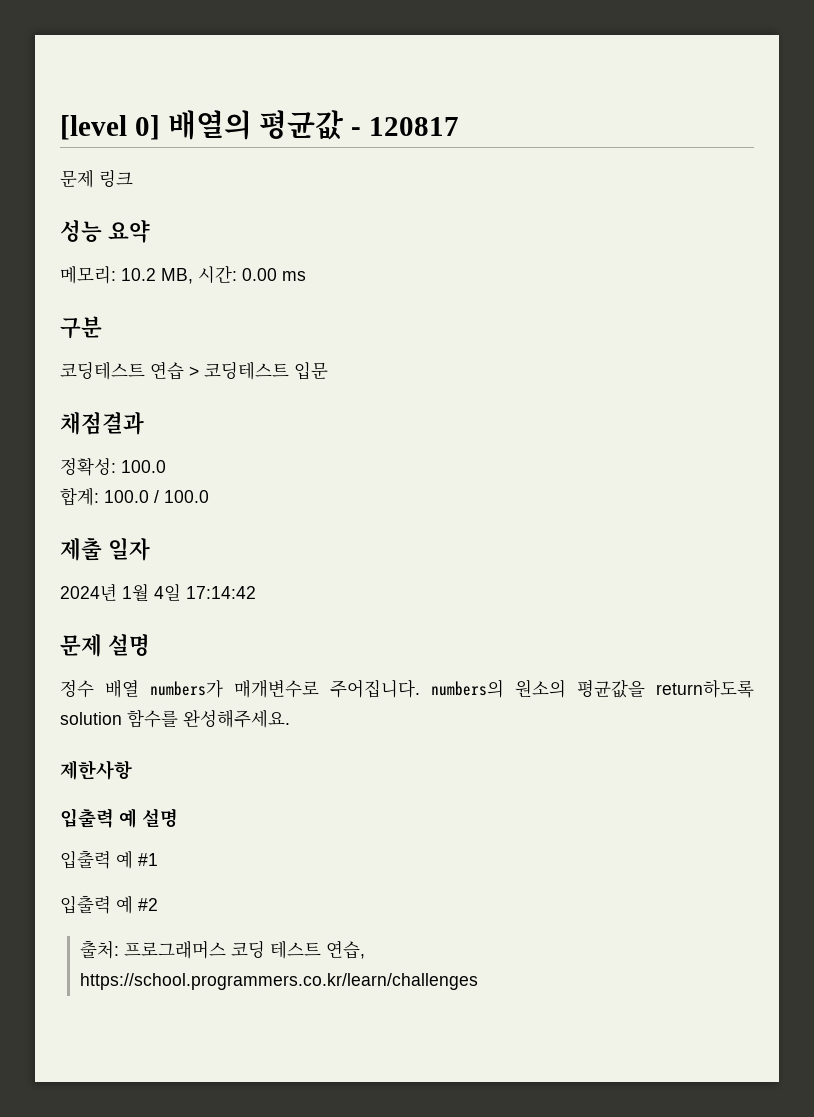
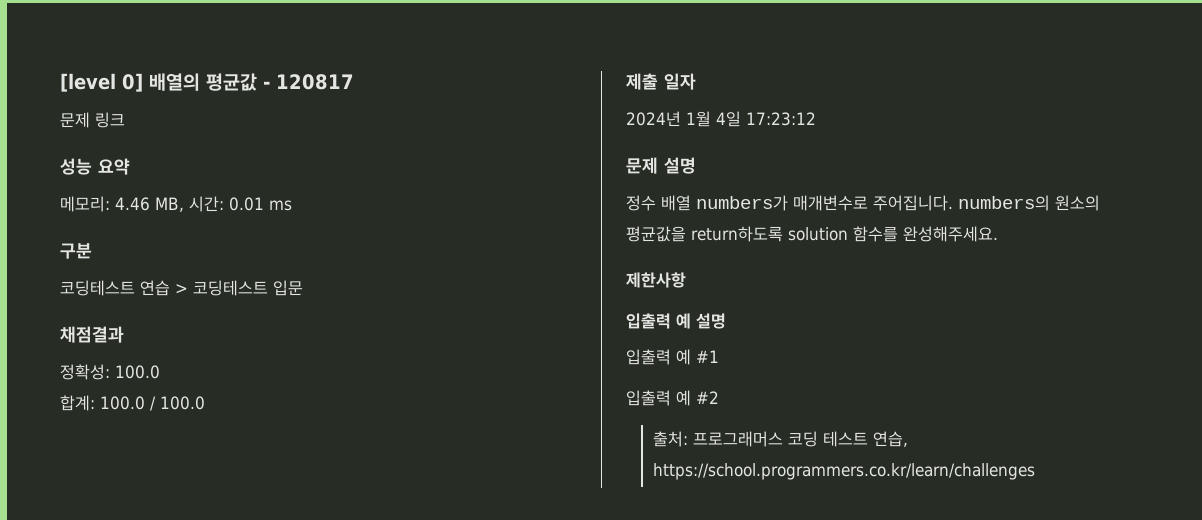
- 메모리: 10.2 MB, 시간: 0.00 ms
+ 메모리: 4.46 MB, 시간: 0.01 ms
- 2024년 1월 4일 17:14:42
+ 2024년 1월 4일 17:23:12

